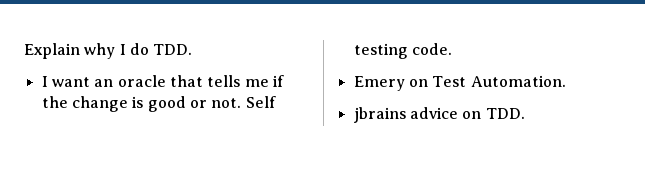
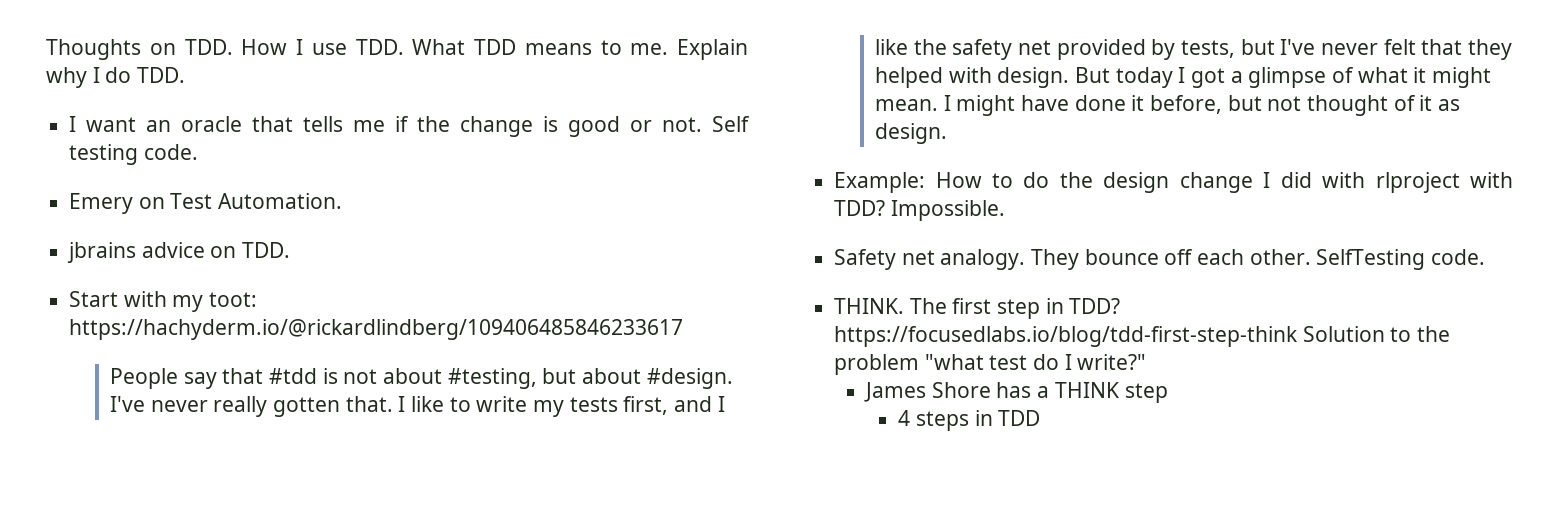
+ Thoughts on TDD. How I use TDD. What TDD means to me.
+ Start with my toot: https://hachyderm.io/@rickardlindberg/109406485846233617
+ People say that #tdd is not about #testing, but about #design. I've never really gotten that. I like to write my tests first, and I like the safety net provided by tests, but I've never felt that they helped with design. But today I got a glimpse of what it might mean. I might have done it before, but not thought of it as design.
+ Example: How to do the design change I did with rlproject with TDD? Impossible.
+ Safety net analogy. They bounce off each other. SelfTesting code.
+ THINK. The first step in TDD? https://focusedlabs.io/blog/tdd-first-step-think Solution to the problem "what test do I write?"
+ James Shore has a THINK step
+ 4 steps in TDD

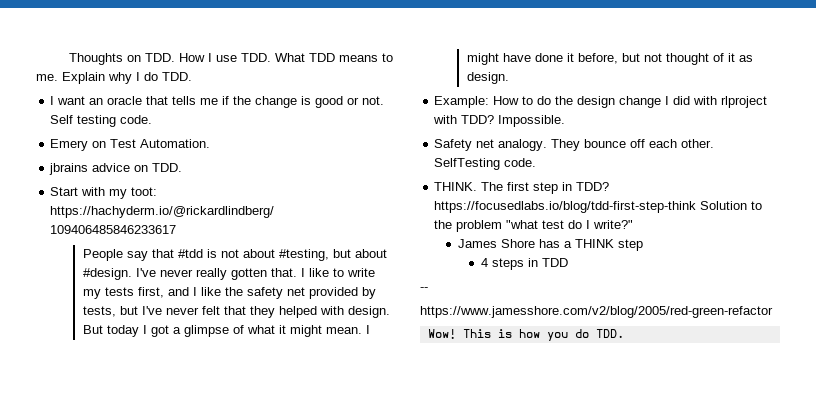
+ --
+ https://www.jamesshore.com/v2/blog/2005/red-green-refactor
+ Wow! This is how you do TDD.

